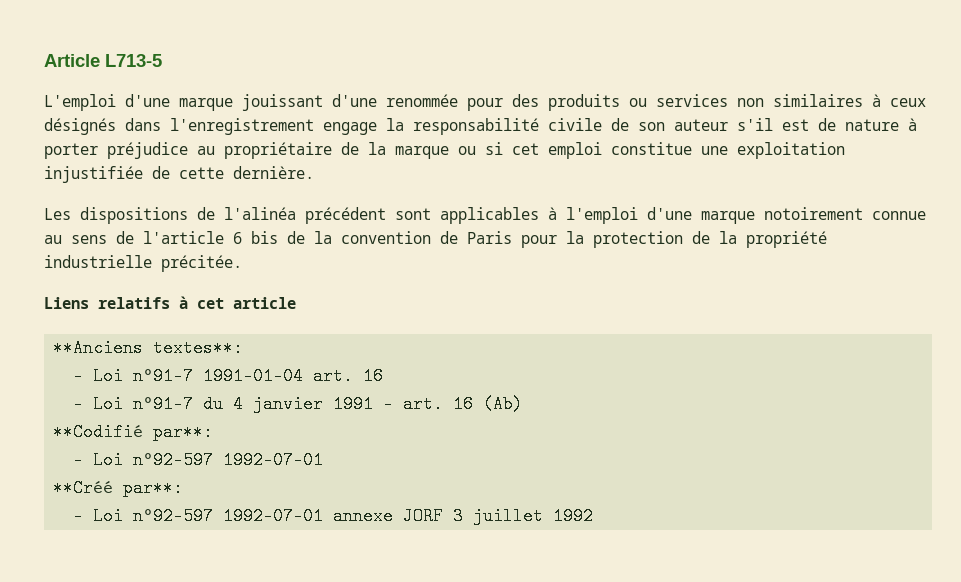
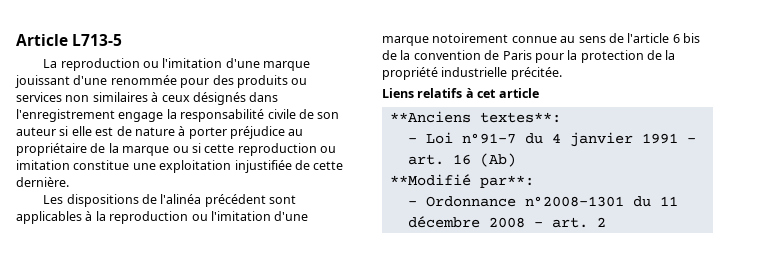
- L'emploi d'une marque jouissant d'une renommée pour des produits ou services non similaires à ceux désignés dans l'enregistrement engage la responsabilité civile de son auteur s'il est de nature à porter préjudice au propriétaire de la marque ou si cet emploi constitue une exploitation injustifiée de cette dernière.
+ La reproduction ou l'imitation d'une marque jouissant d'une renommée pour des produits ou services non similaires à ceux désignés dans l'enregistrement engage la responsabilité civile de son auteur si elle est de nature à porter préjudice au propriétaire de la marque ou si cette reproduction ou imitation constitue une exploitation injustifiée de cette dernière.
- Les dispositions de l'alinéa précédent sont applicables à l'emploi d'une marque notoirement connue au sens de l'article 6 bis de la convention de Paris pour la protection de la propriété industrielle précitée.
+ Les dispositions de l'alinéa précédent sont applicables à la reproduction ou l'imitation d'une marque notoirement connue au sens de l'article 6 bis de la convention de Paris pour la protection de la propriété industrielle précitée.
- - Loi n°91-7 1991-01-04 art. 16
- **Codifié par**:
- - Loi n°92-597 1992-07-01
- **Créé par**:
- - Loi n°92-597 1992-07-01 annexe JORF 3 juillet 1992
+ **Modifié par**:
+ - Ordonnance n°2008-1301 du 11 décembre 2008 - art. 2

